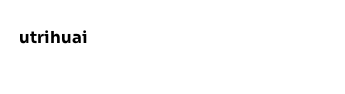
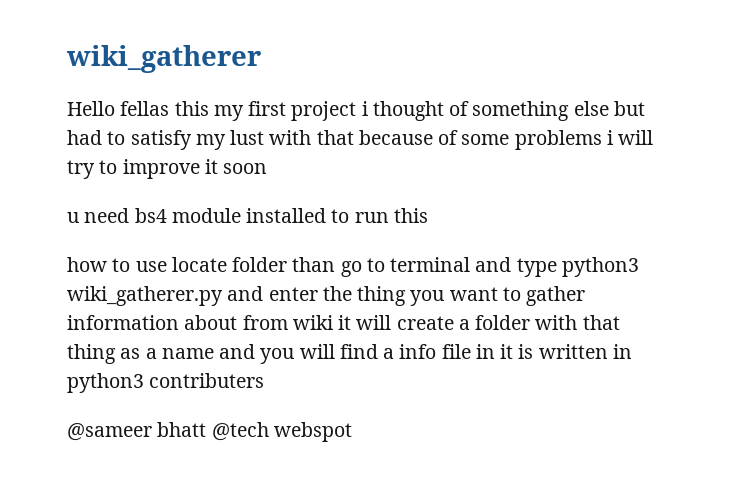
- utrihuai
+ wiki_gatherer
+ Hello fellas this my first project i thought of something else but had to satisfy my lust with that because of some problems i will try to improve it soon
+ u need bs4 module installed to run this
+ how to use locate folder than go to terminal and type python3 wiki_gatherer.py and enter the thing you want to gather information about from wiki it will create a folder with that thing as a name and you will find a info file in it is written in python3 contributers
+ @sameer bhatt @tech webspot

